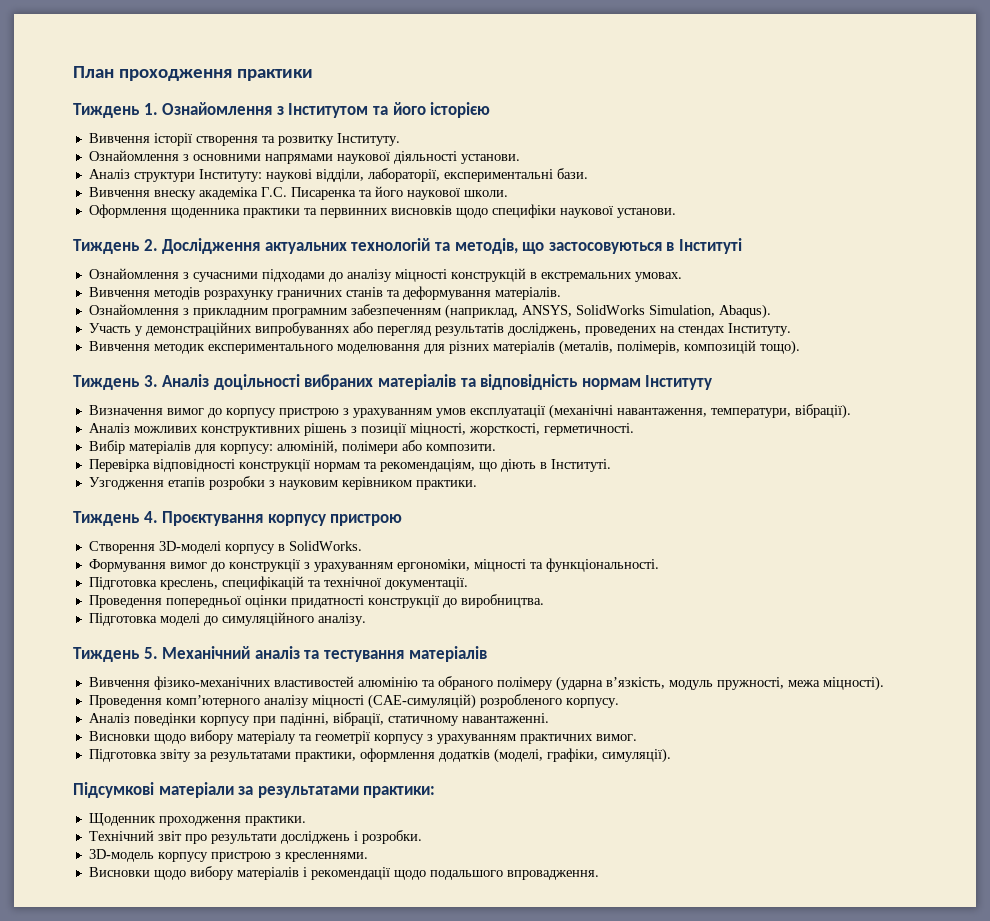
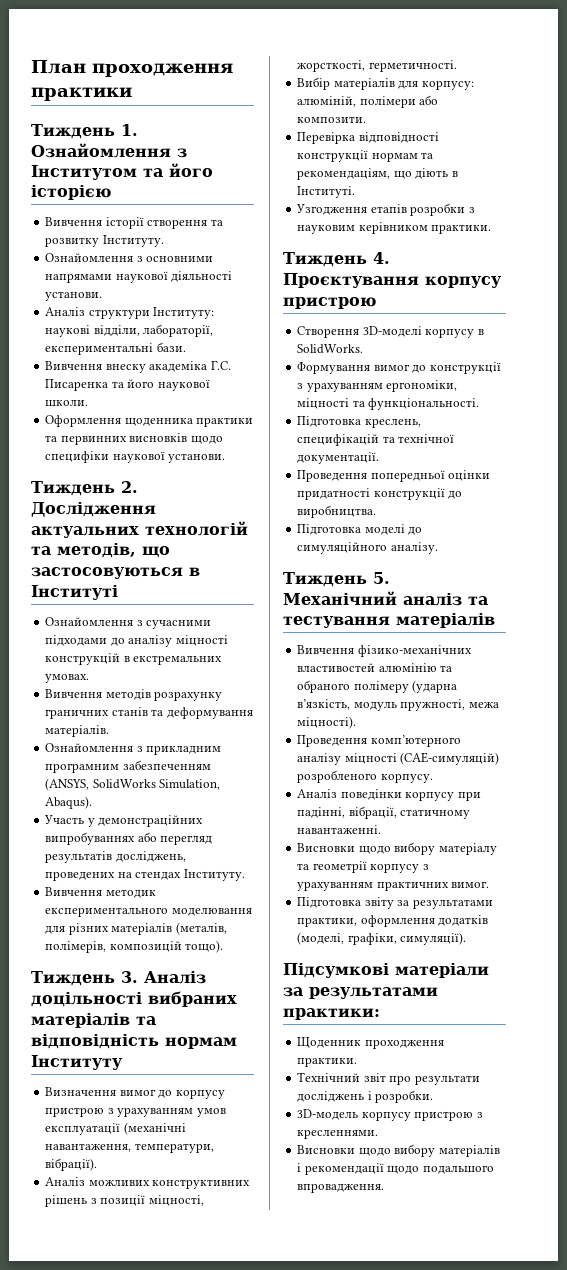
- Ознайомлення з прикладним програмним забезпеченням (наприклад, ANSYS, SolidWorks Simulation, Abaqus).
+ Ознайомлення з прикладним програмним забезпеченням (ANSYS, SolidWorks Simulation, Abaqus).

